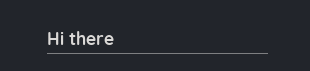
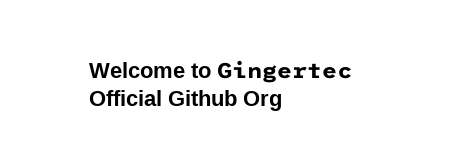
- Hi there
+ Welcome to Gingertec Official Github Org

